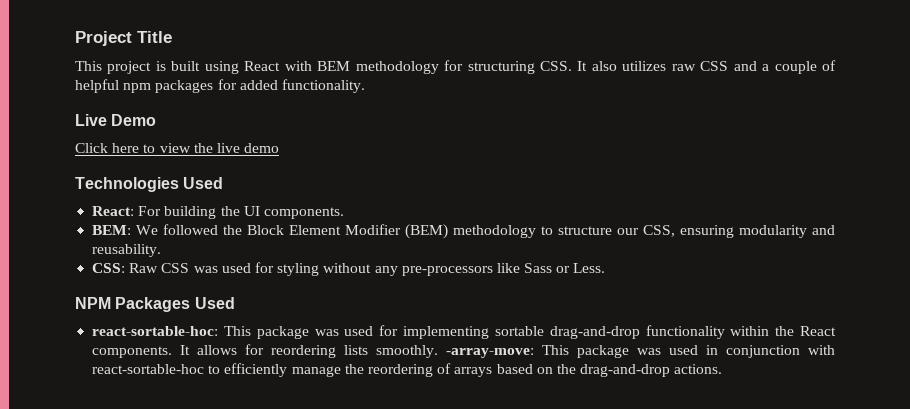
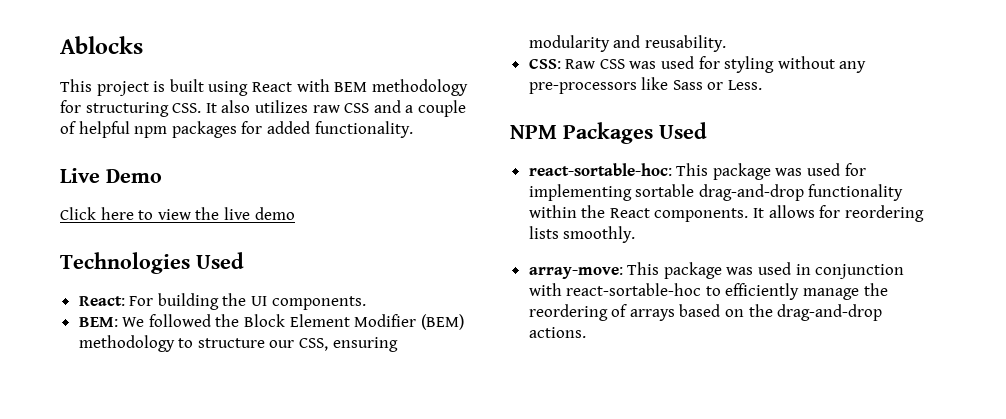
- Project Title
+ Ablocks
- It allows for reordering lists smoothly. -array-move: This package was used in conjunction with react-sortable-hoc to efficiently manage the reordering of arrays based on the drag-and-drop actions.
+ It allows for reordering lists smoothly.
+ array-move: This package was used in conjunction with react-sortable-hoc to efficiently manage the reordering of arrays based on the drag-and-drop actions.

